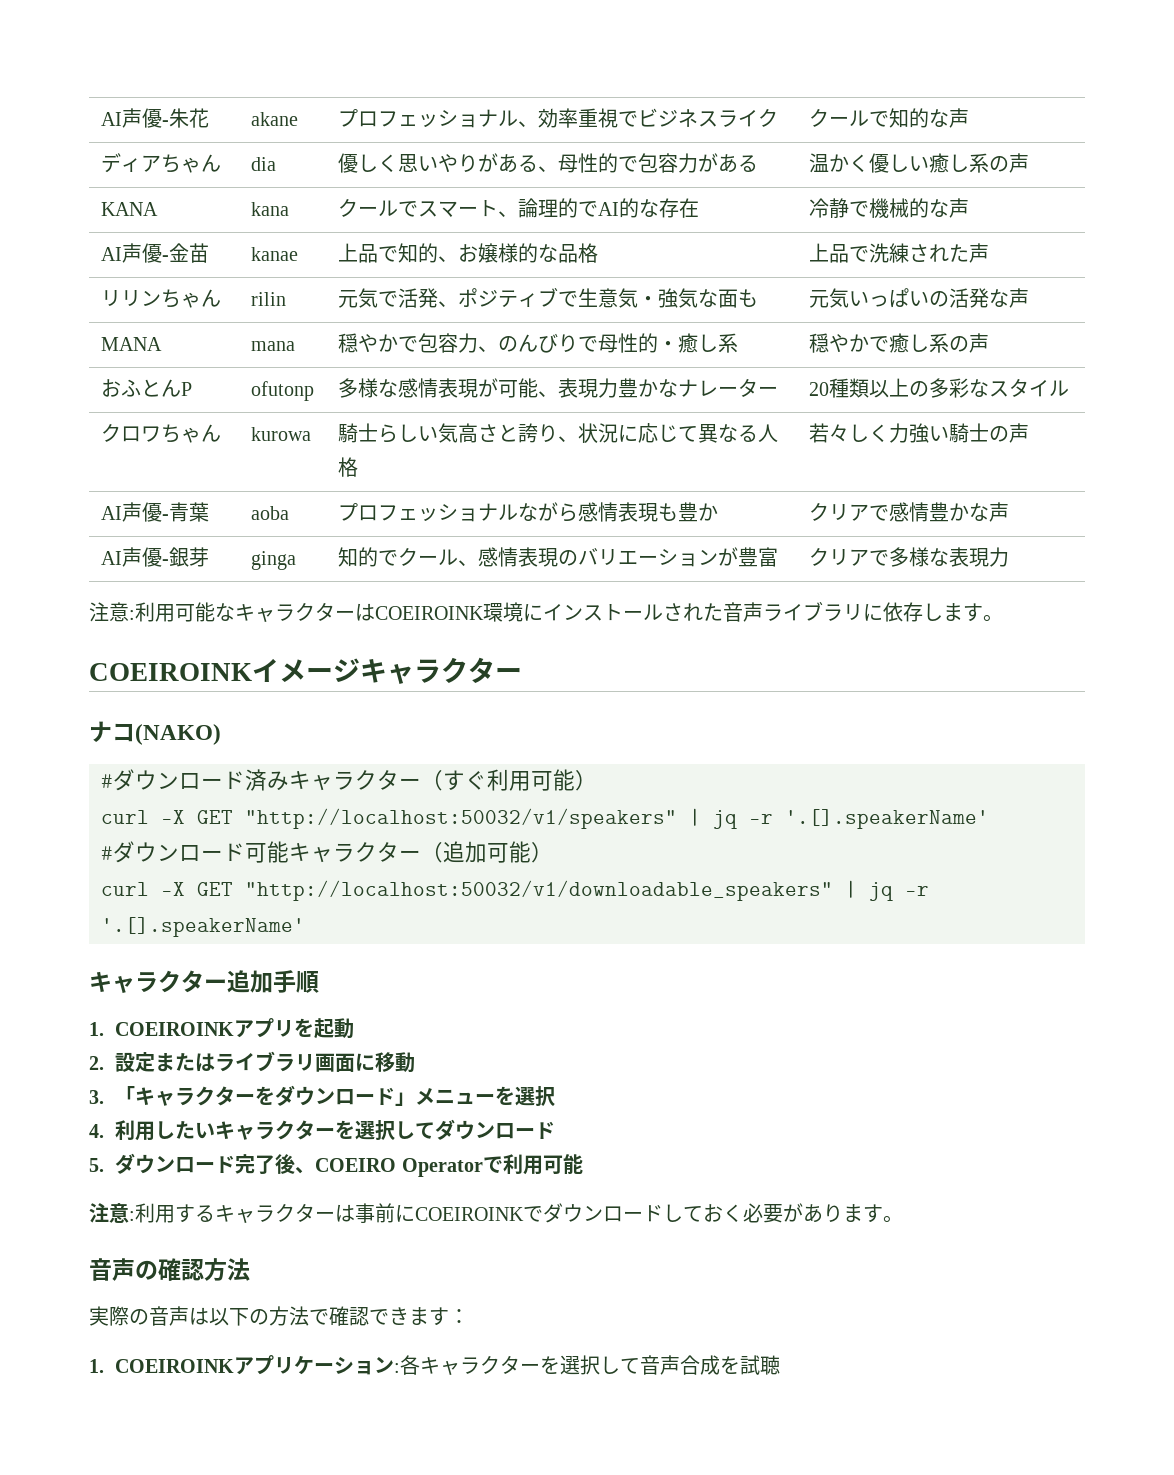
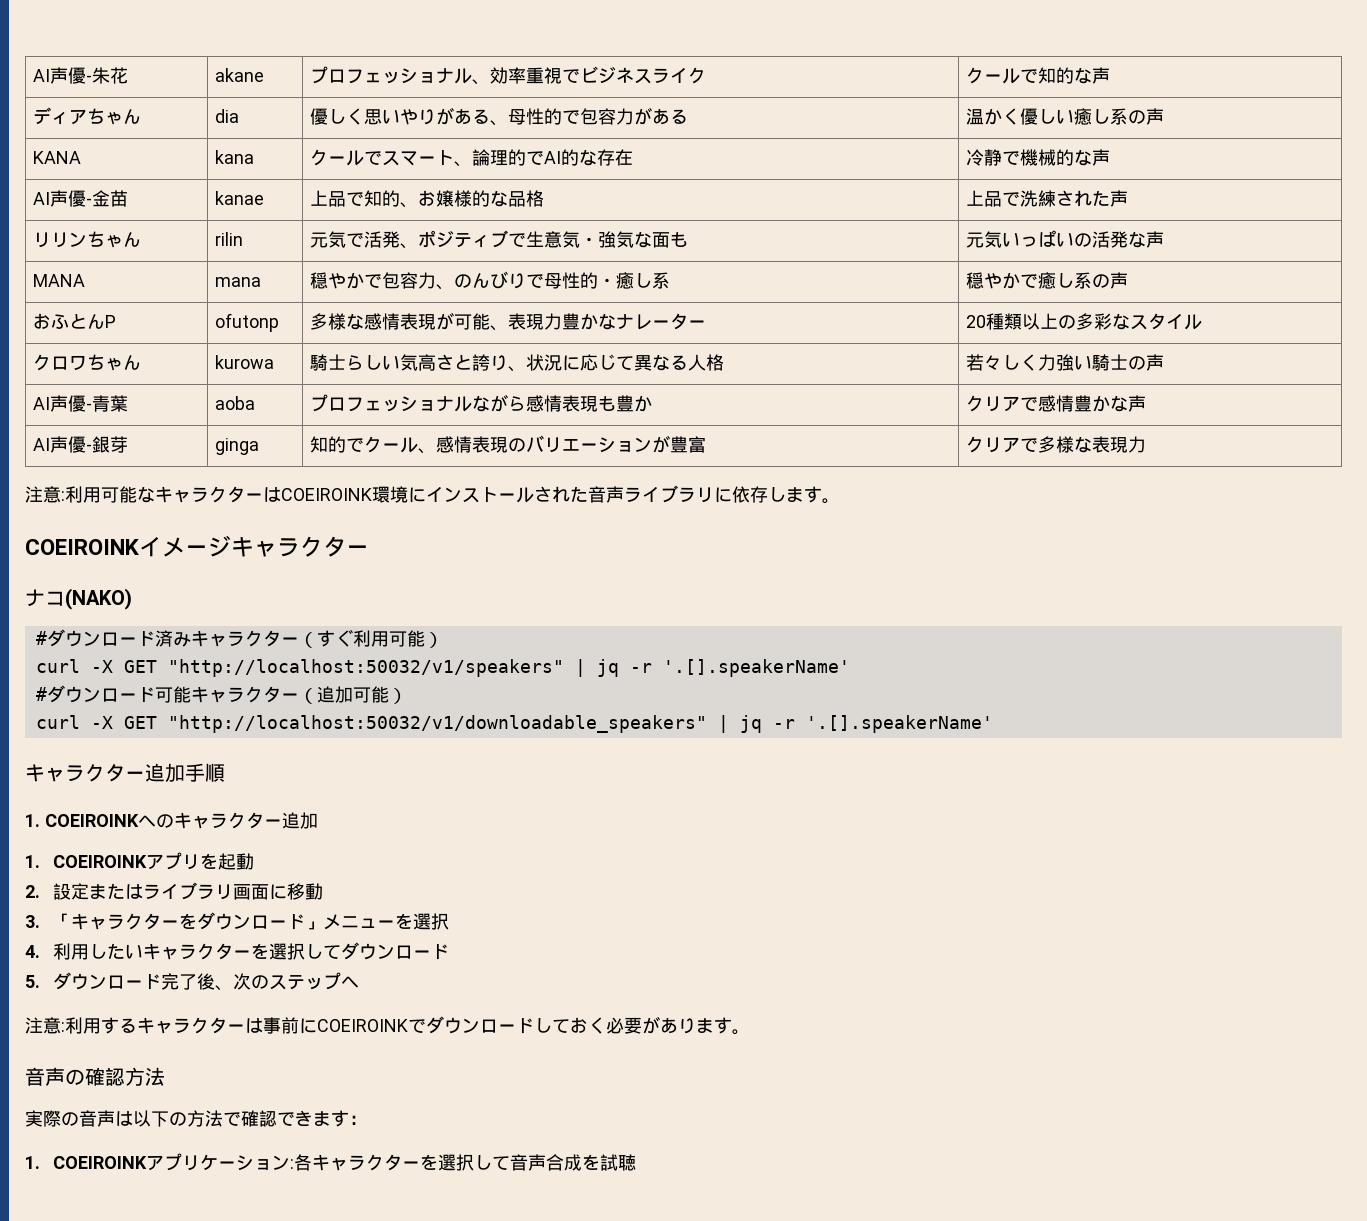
+ 1. COEIROINKへのキャラクター追加
- 5.ダウンロード完了後、COEIRO Operatorで利用可能
+ 5.ダウンロード完了後、次のステップへ

